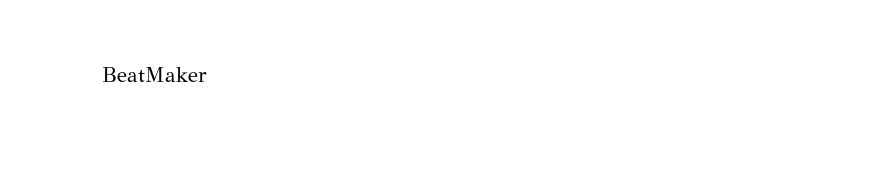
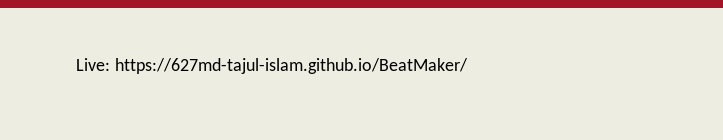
- BeatMaker
+ Live: https://627md-tajul-islam.github.io/BeatMaker/

